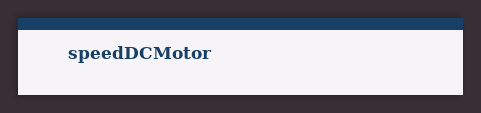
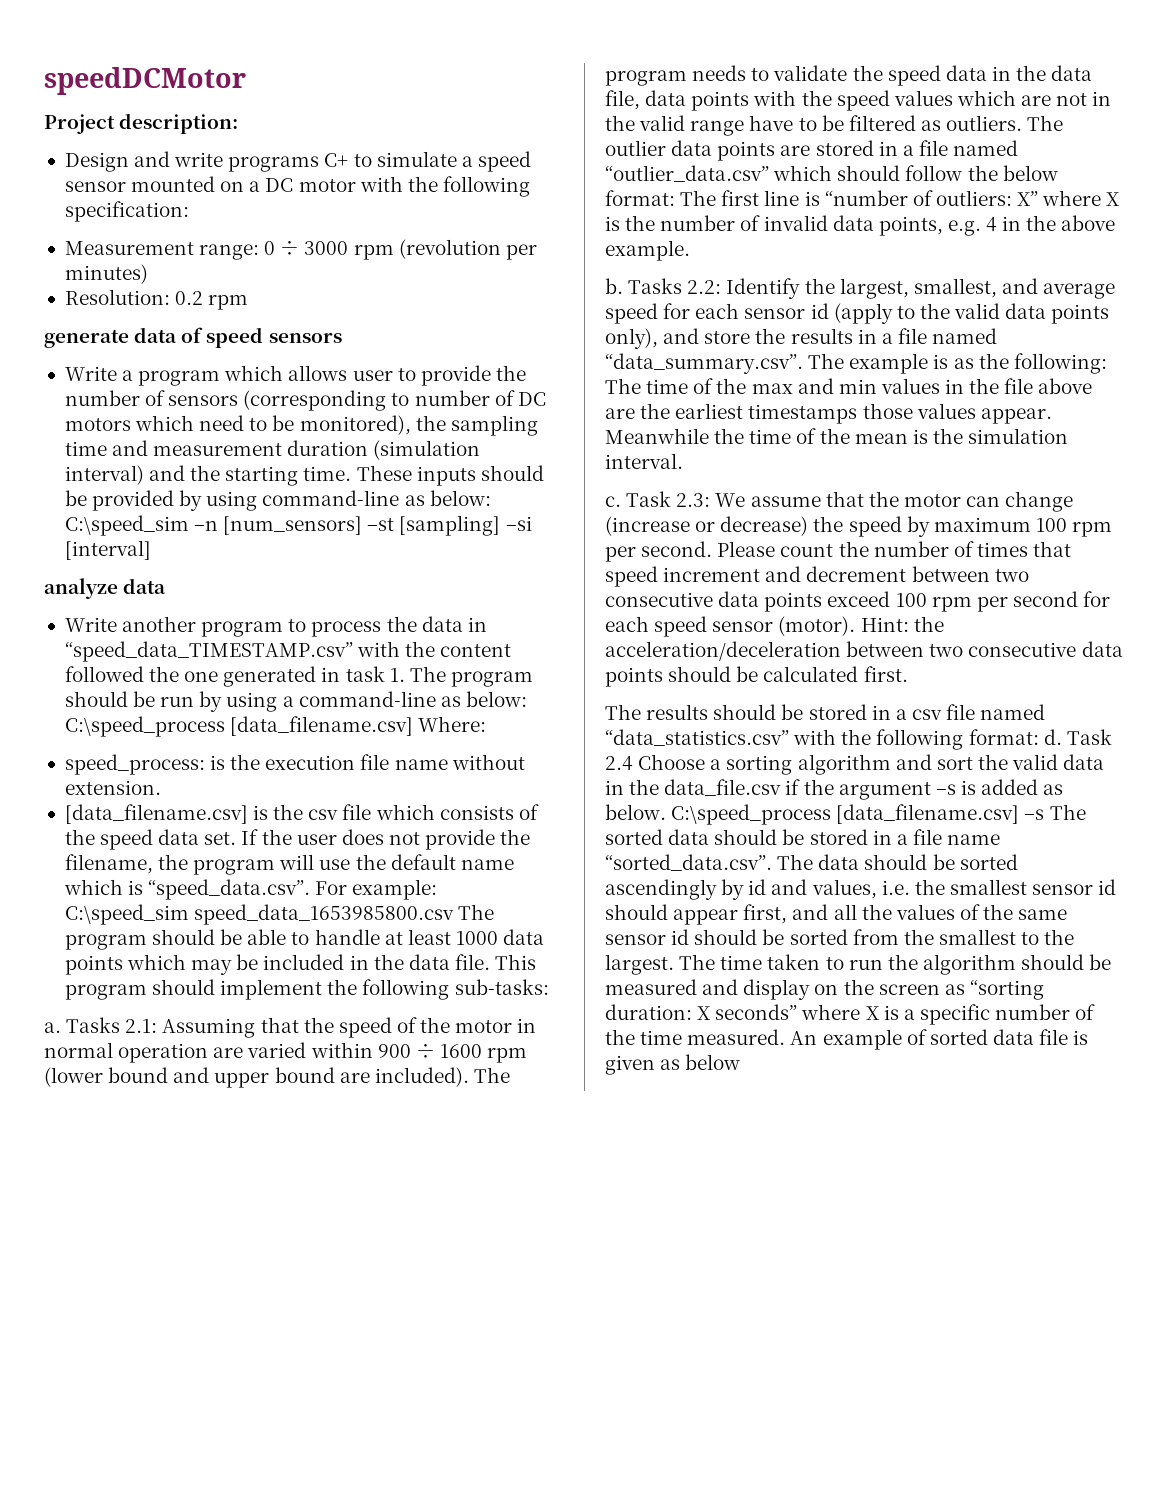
+ Project description:
+ Design and write programs C+ to simulate a speed sensor mounted on a DC motor with the following specification:
+ Measurement range: 0 ÷ 3000 rpm (revolution per minutes)
+ Resolution: 0.2 rpm
+ generate data of speed sensors
+ Write a program which allows user to provide the number of sensors (corresponding to number of DC motors which need to be monitored), the sampling time and measurement duration (simulation interval) and the starting time. These inputs should be provided by using command-line as below: C:\speed_sim –n [num_sensors] –st [sampling] –si [interval]
+ analyze data
+ Write another program to process the data in “speed_data_TIMESTAMP.csv” with the content followed the one generated in task 1. The program should be run by using a command-line as below: C:\speed_process [data_filename.csv] Where:
+ speed_process: is the execution file name without extension.
+ [data_filename.csv] is the csv file which consists of the speed data set. If the user does not provide the filename, the program will use the default name which is “speed_data.csv”. For example: C:\speed_sim speed_data_1653985800.csv The program should be able to handle at least 1000 data points which may be included in the data file. This program should implement the following sub-tasks:
+ a. Tasks 2.1: Assuming that the speed of the motor in normal operation are varied within 900 ÷ 1600 rpm (lower bound and upper bound are included). The program needs to validate the speed data in the data file, data points with the speed values which are not in the valid range have to be filtered as outliers. The outlier data points are stored in a file named “outlier_data.csv” which should follow the below format: The first line is “number of outliers: X” where X is the number of invalid data points, e.g. 4 in the above example.
+ b. Tasks 2.2: Identify the largest, smallest, and average speed for each sensor id (apply to the valid data points only), and store the results in a file named “data_summary.csv”. The example is as the following: The time of the max and min values in the file above are the earliest timestamps those values appear. Meanwhile the time of the mean is the simulation interval.
+ c. Task 2.3: We assume that the motor can change (increase or decrease) the speed by maximum 100 rpm per second. Please count the number of times that speed increment and decrement between two consecutive data points exceed 100 rpm per second for each speed sensor (motor). Hint: the acceleration/deceleration between two consecutive data points should be calculated first.
+ The results should be stored in a csv file named “data_statistics.csv” with the following format: d. Task 2.4 Choose a sorting algorithm and sort the valid data in the data_file.csv if the argument –s is added as below. C:\speed_process [data_filename.csv] –s The sorted data should be stored in a file name “sorted_data.csv”. The data should be sorted ascendingly by id and values, i.e. the smallest sensor id should appear first, and all the values of the same sensor id should be sorted from the smallest to the largest. The time taken to run the algorithm should be measured and display on the screen as “sorting duration: X seconds” where X is a specific number of the time measured. An example of sorted data file is given as below

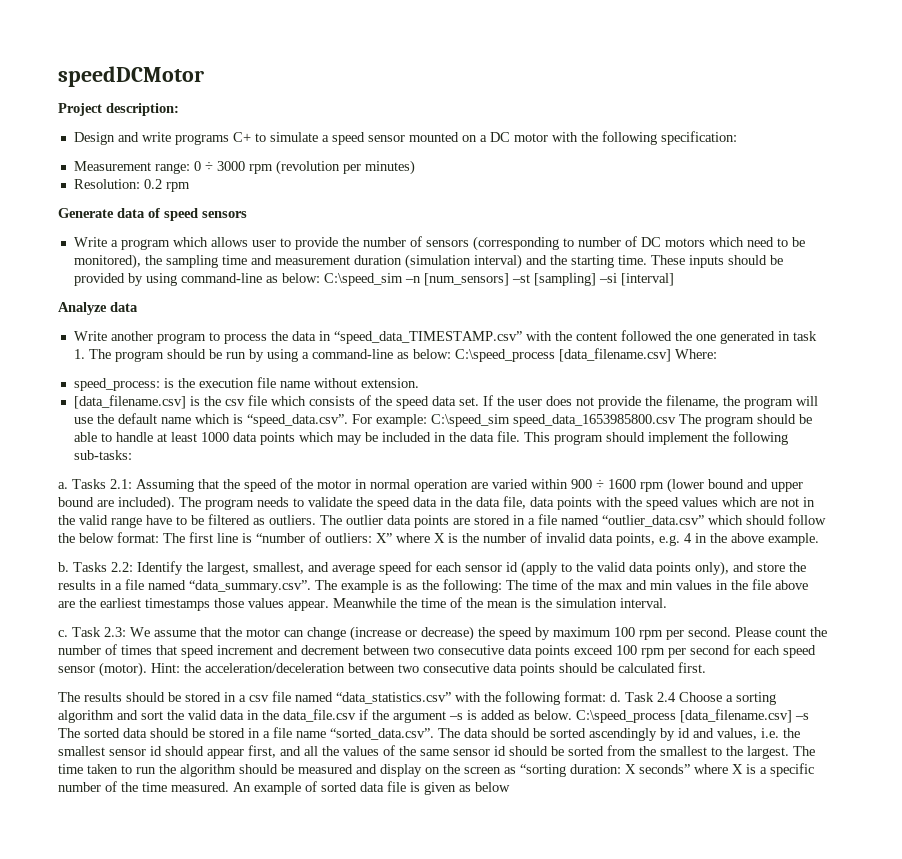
- generate data of speed sensors
+ Generate data of speed sensors
- analyze data
+ Analyze data

